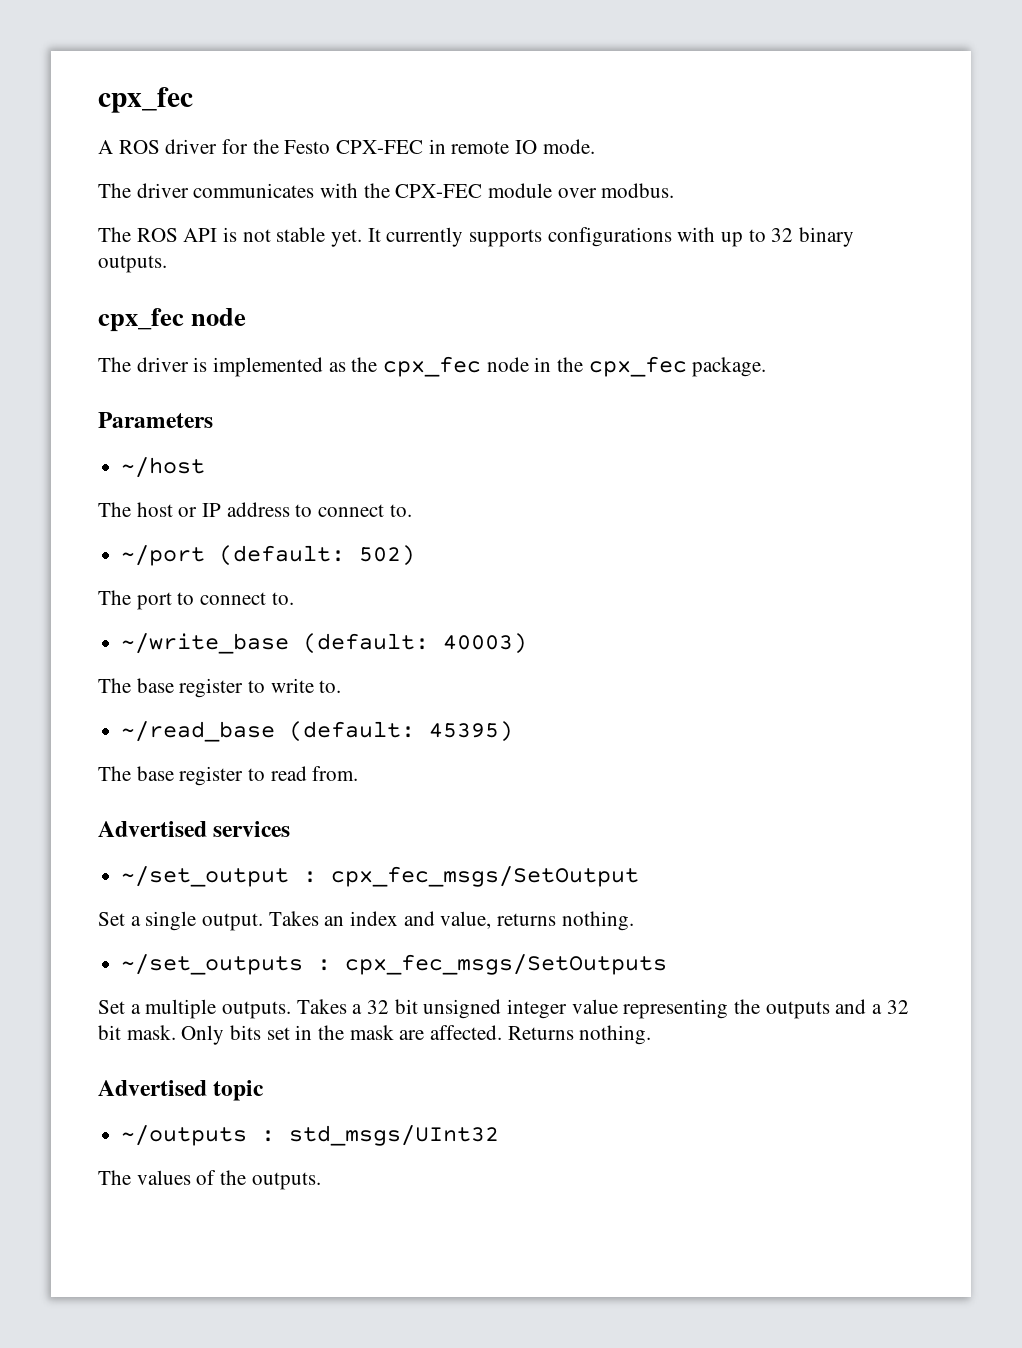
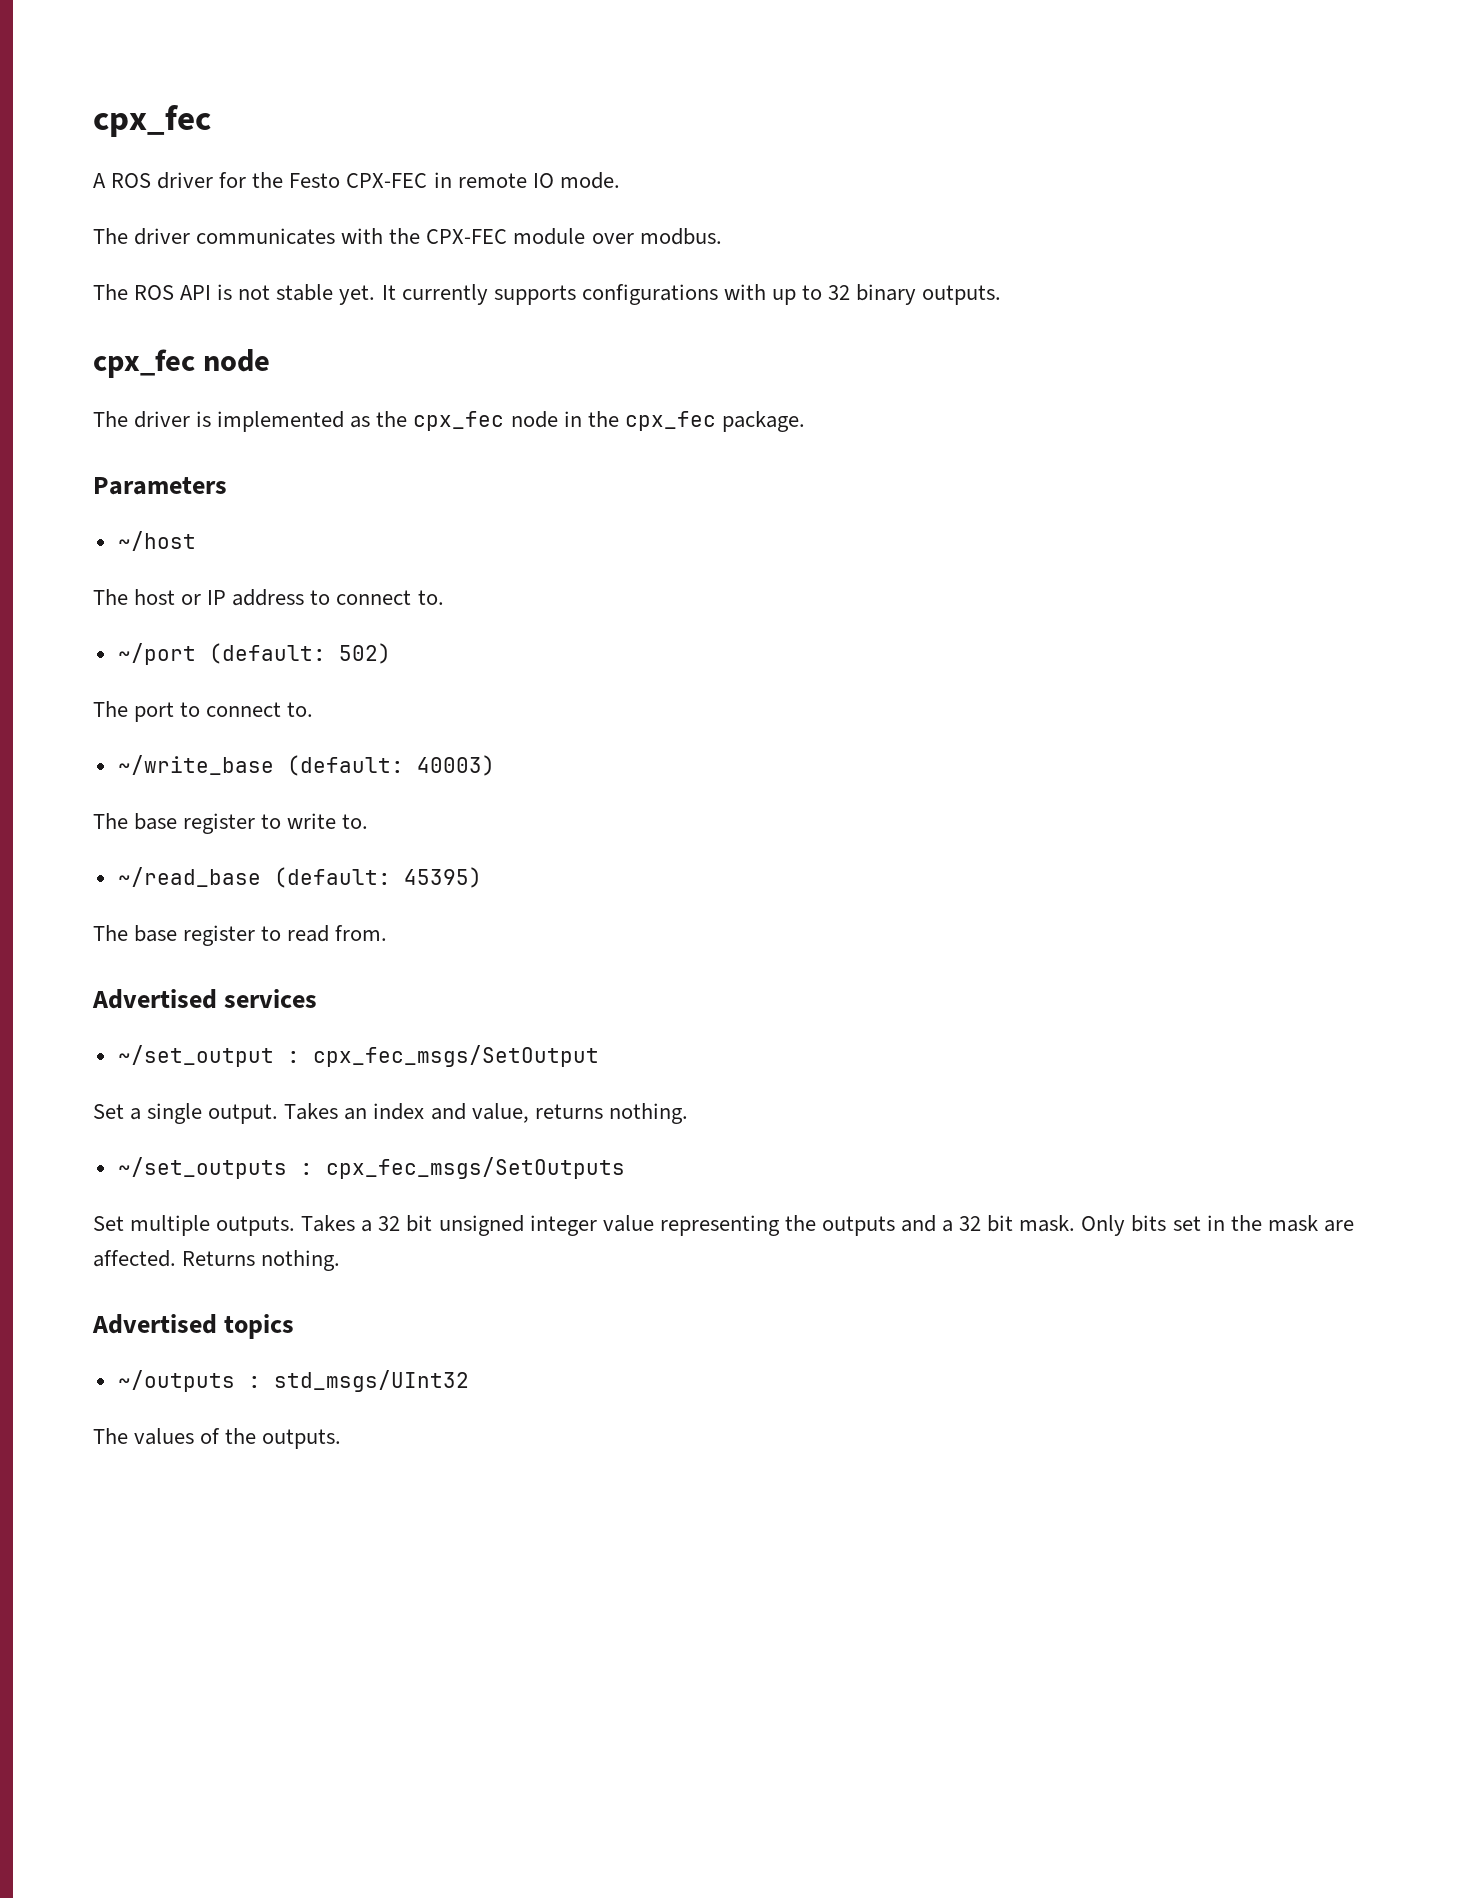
- Set a multiple outputs.
+ Set multiple outputs.
- Advertised topic
+ Advertised topics

